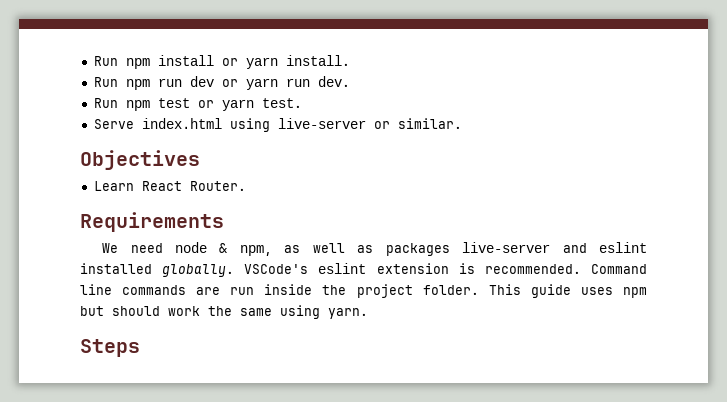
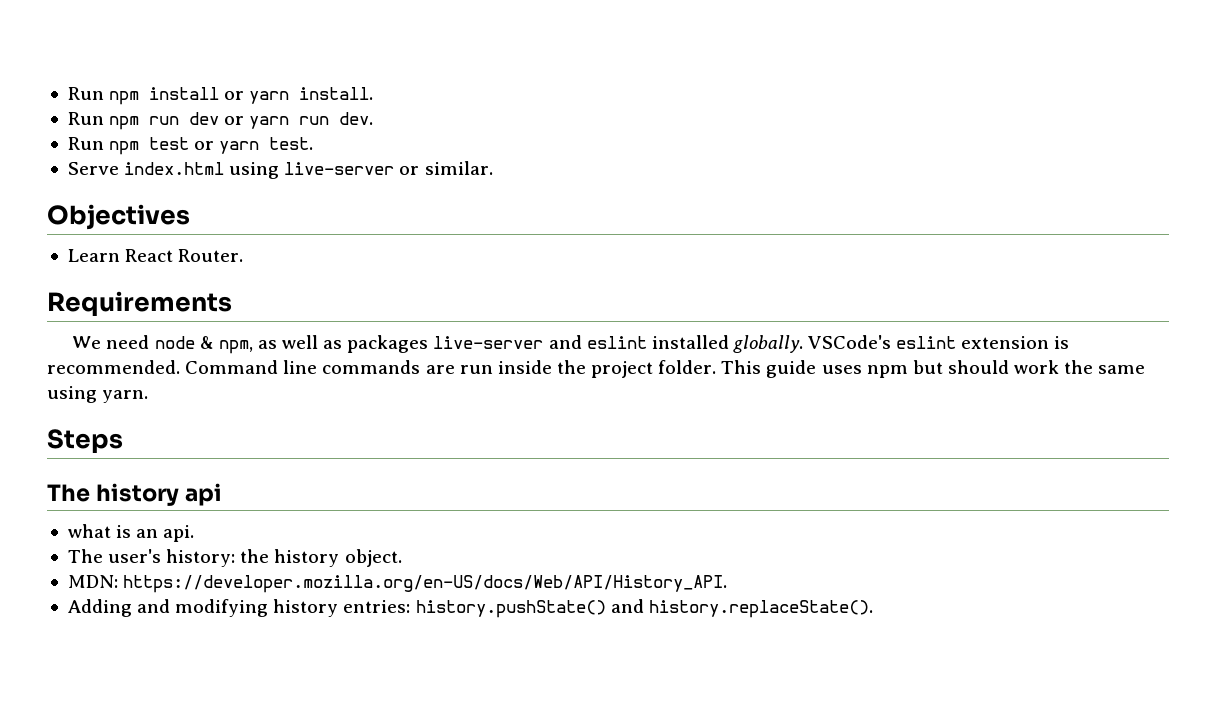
+ The history api
+ what is an api.
+ The user's history: the history object.
+ MDN: https://developer.mozilla.org/en-US/docs/Web/API/History_API.
+ Adding and modifying history entries: history.pushState() and history.replaceState().

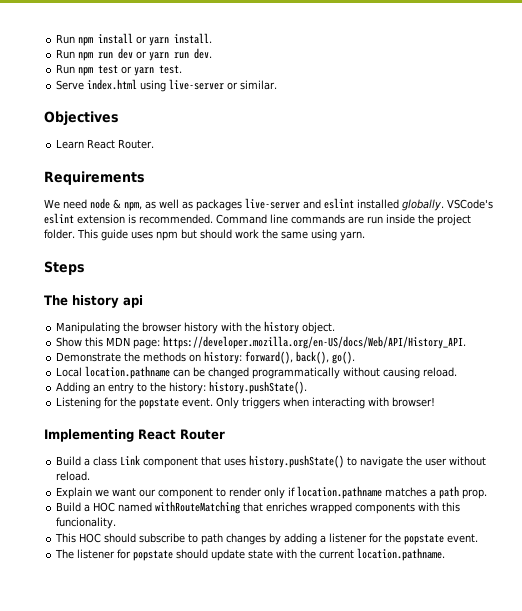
- what is an api.
- The user's history: the history object.
- MDN: https://developer.mozilla.org/en-US/docs/Web/API/History_API.
- Adding and modifying history entries: history.pushState() and history.replaceState().
+ Manipulating the browser history with the history object.
+ Show this MDN page: https://developer.mozilla.org/en-US/docs/Web/API/History_API.
+ Demonstrate the methods on history: forward(), back(), go().
+ Local location.pathname can be changed programmatically without causing reload.
+ Adding an entry to the history: history.pushState().
+ Listening for the popstate event. Only triggers when interacting with browser!
+ Implementing React Router
+ Build a class Link component that uses history.pushState() to navigate the user without reload.
+ Explain we want our component to render only if location.pathname matches a path prop.
+ Build a HOC named withRouteMatching that enriches wrapped components with this funcionality.
+ This HOC should subscribe to path changes by adding a listener for the popstate event.
+ The listener for popstate should update state with the current location.pathname.

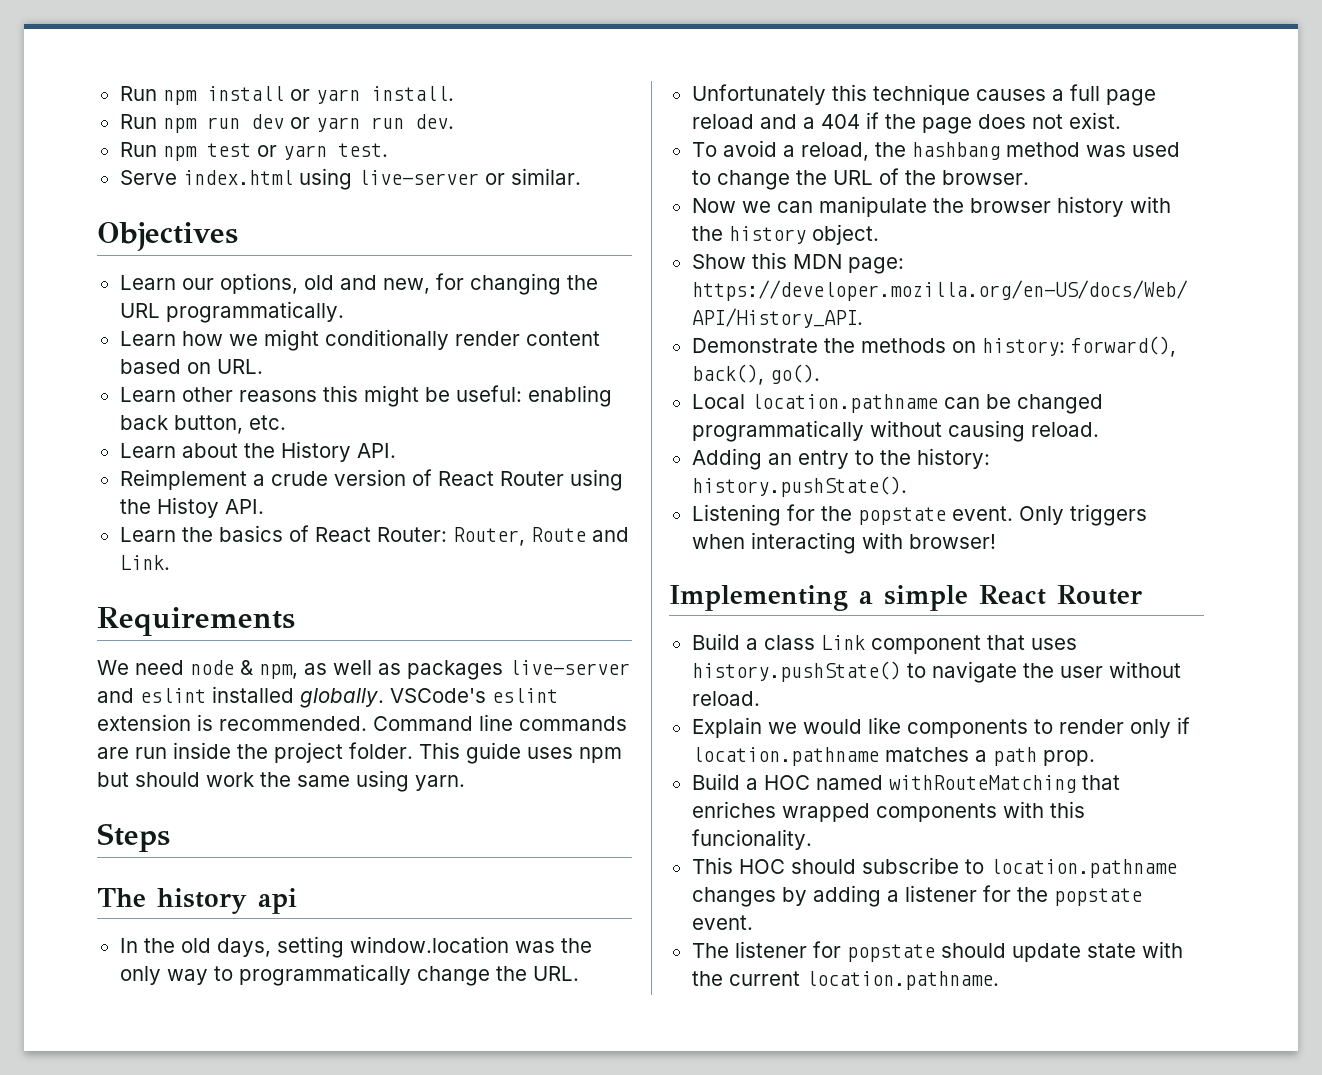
- Learn React Router.
+ Learn our options, old and new, for changing the URL programmatically.
+ Learn how we might conditionally render content based on URL.
+ Learn other reasons this might be useful: enabling back button, etc.
+ Learn about the History API.
+ Reimplement a crude version of React Router using the Histoy API.
+ Learn the basics of React Router: Router, Route and Link.
- Manipulating the browser history with the history object.
+ In the old days, setting window.location was the only way to programmatically change the URL.
+ Unfortunately this technique causes a full page reload and a 404 if the page does not exist.
+ To avoid a reload, the hashbang method was used to change the URL of the browser.
+ Now we can manipulate the browser history with the history object.
- Implementing React Router
+ Implementing a simple React Router
- Explain we want our component to render only if location.pathname matches a path prop.
+ Explain we would like components to render only if location.pathname matches a path prop.
- This HOC should subscribe to path changes by adding a listener for the popstate event.
+ This HOC should subscribe to location.pathname changes by adding a listener for the popstate event.

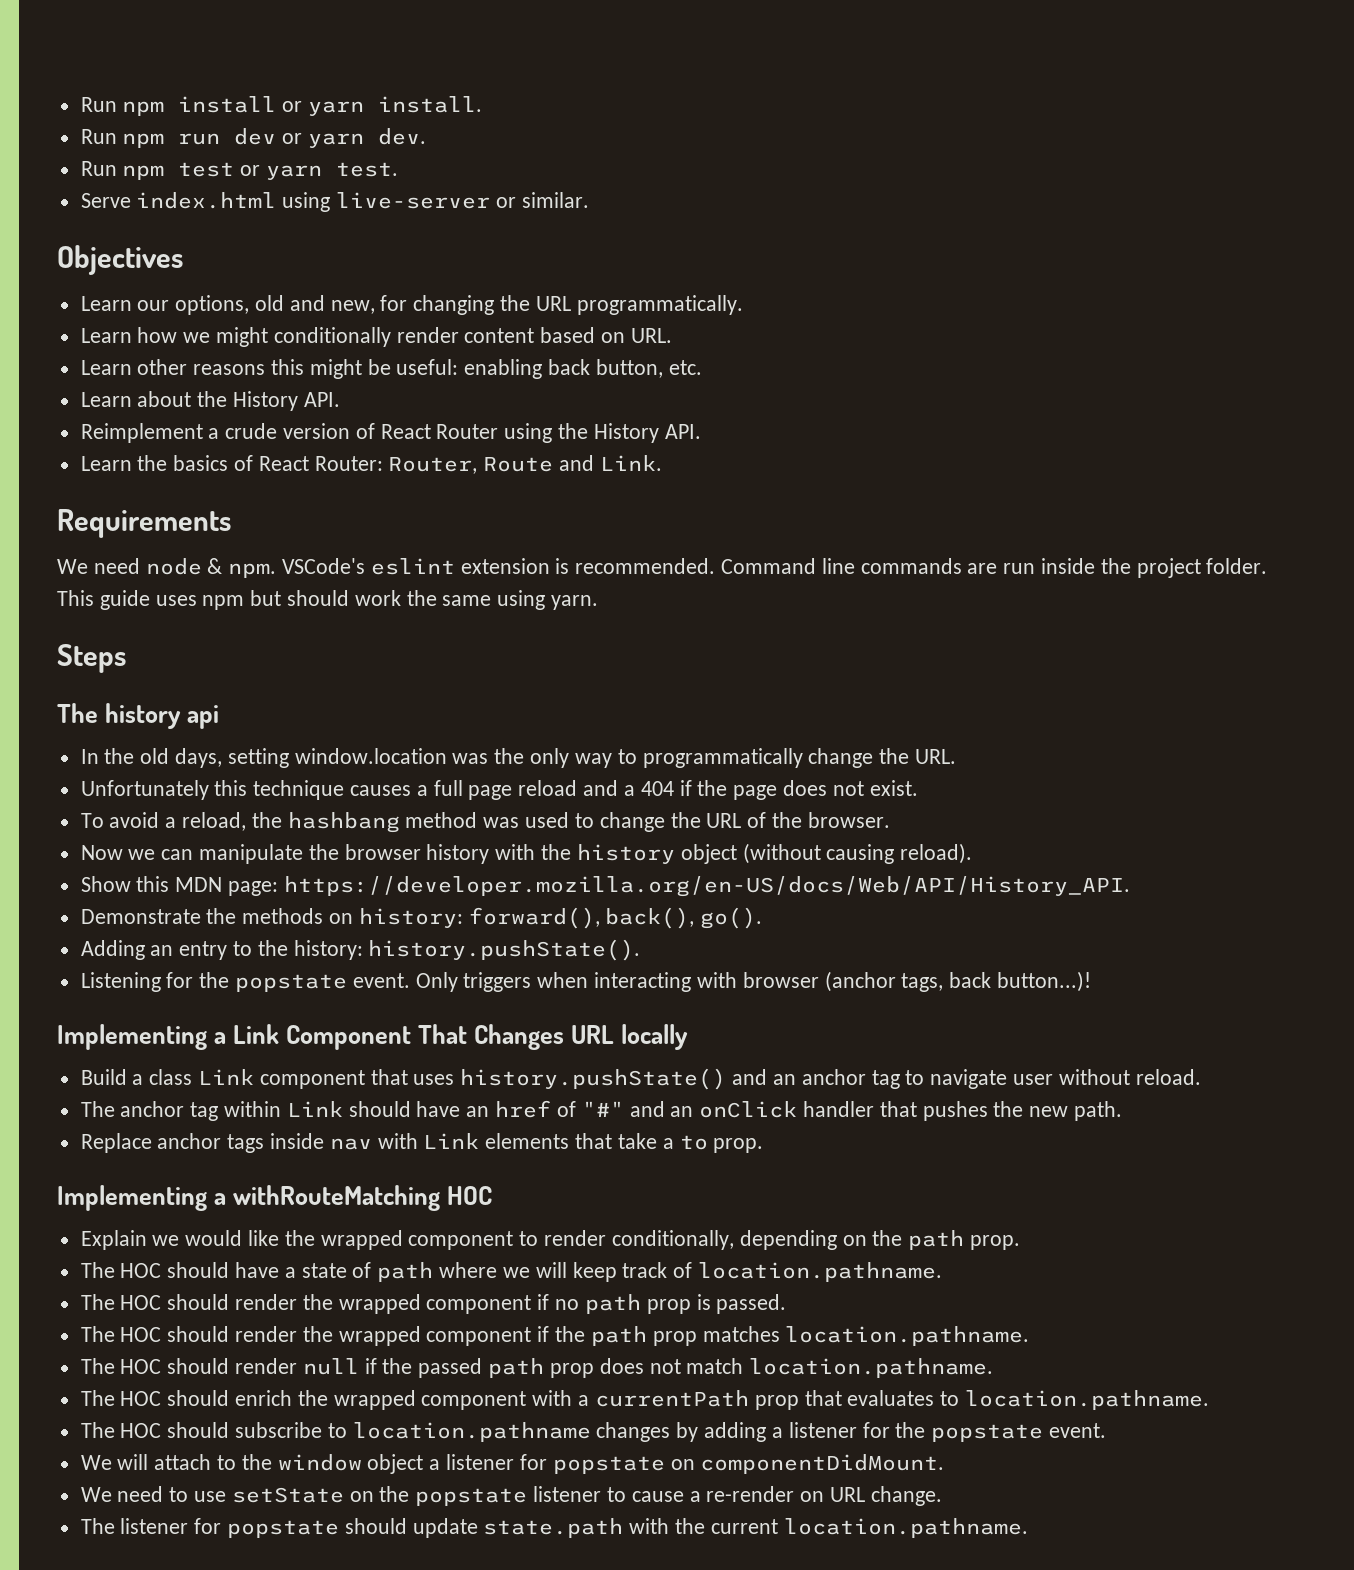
- Run npm run dev or yarn run dev.
+ Run npm run dev or yarn dev.
- Reimplement a crude version of React Router using the Histoy API.
+ Reimplement a crude version of React Router using the History API.
- We need node & npm, as well as packages live-server and eslint installed globally.
+ We need node & npm.
- Now we can manipulate the browser history with the history object.
+ Now we can manipulate the browser history with the history object (without causing reload).
- Local location.pathname can be changed programmatically without causing reload.
- Only triggers when interacting with browser!
- Implementing a simple React Router
+ Only triggers when interacting with browser (anchor tags, back button...)!
+ Implementing a Link Component That Changes URL locally
- Build a class Link component that uses history.pushState() to navigate the user without reload.
+ Build a class Link component that uses history.pushState() and an anchor tag to navigate user without reload.
- Explain we would like components to render only if location.pathname matches a path prop.
- Build a HOC named withRouteMatching that enriches wrapped components with this funcionality.
- This HOC should subscribe to location.pathname changes by adding a listener for the popstate event.
+ The anchor tag within Link should have an href of "#" and an onClick handler that pushes the new path.
+ Replace anchor tags inside nav with Link elements that take a to prop.
+ Implementing a withRouteMatching HOC
+ Explain we would like the wrapped component to render conditionally, depending on the path prop.
+ The HOC should have a state of path where we will keep track of location.pathname.
+ The HOC should render the wrapped component if no path prop is passed.
+ The HOC should render the wrapped component if the path prop matches location.pathname.
+ The HOC should render null if the passed path prop does not match location.pathname.
+ The HOC should enrich the wrapped component with a currentPath prop that evaluates to location.pathname.
+ The HOC should subscribe to location.pathname changes by adding a listener for the popstate event.
+ We will attach to the window object a listener for popstate on componentDidMount.
+ We need to use setState on the popstate listener to cause a re-render on URL change.
- The listener for popstate should update state with the current location.pathname.
+ The listener for popstate should update state.path with the current location.pathname.

